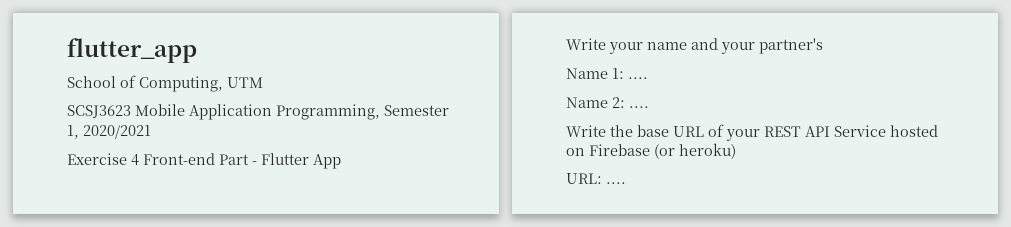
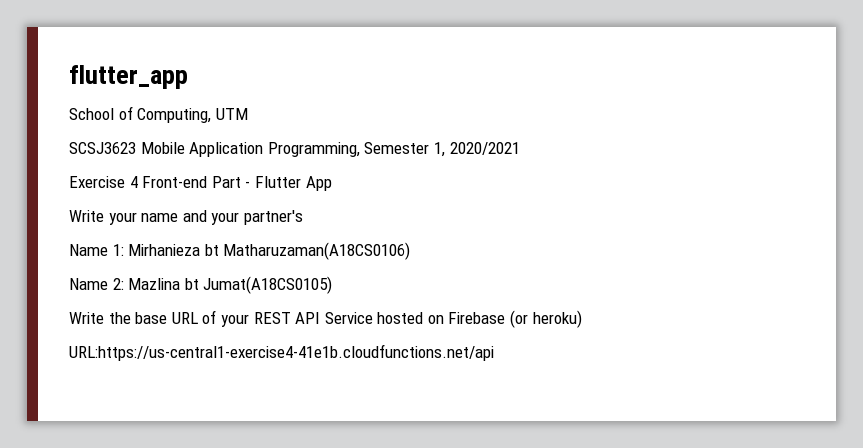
- Name 1: ....
+ Name 1: Mirhanieza bt Matharuzaman(A18CS0106)
- Name 2: ....
+ Name 2: Mazlina bt Jumat(A18CS0105)
- URL: ....
+ URL:https://us-central1-exercise4-41e1b.cloudfunctions.net/api

